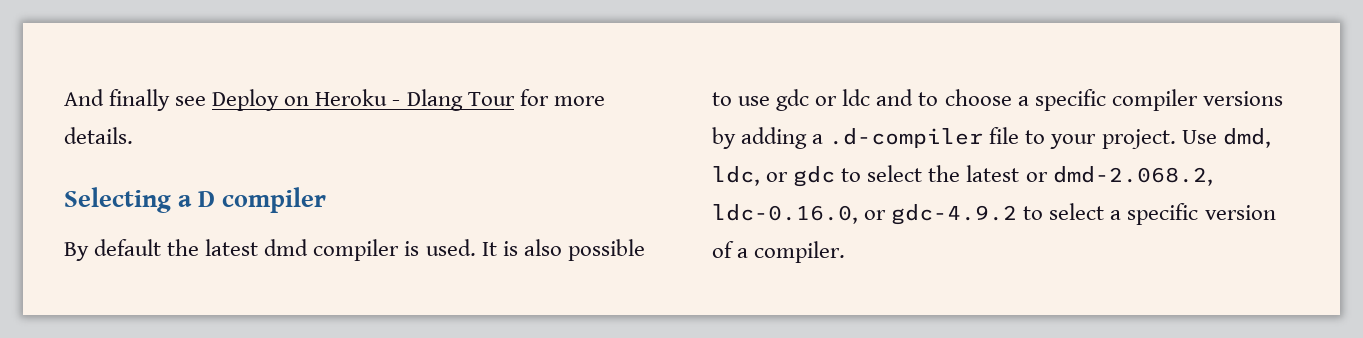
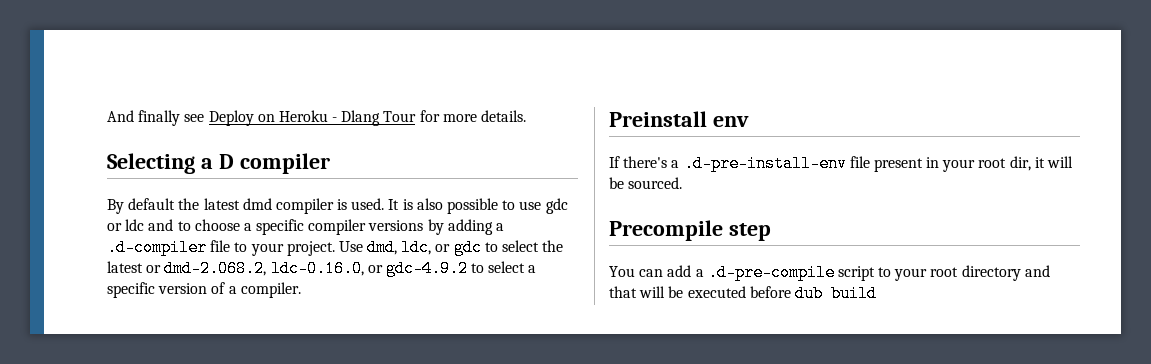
+ Preinstall env
+ If there's a .d-pre-install-env file present in your root dir, it will be sourced.
+ Precompile step
+ You can add a .d-pre-compile script to your root directory and that will be executed before dub build

